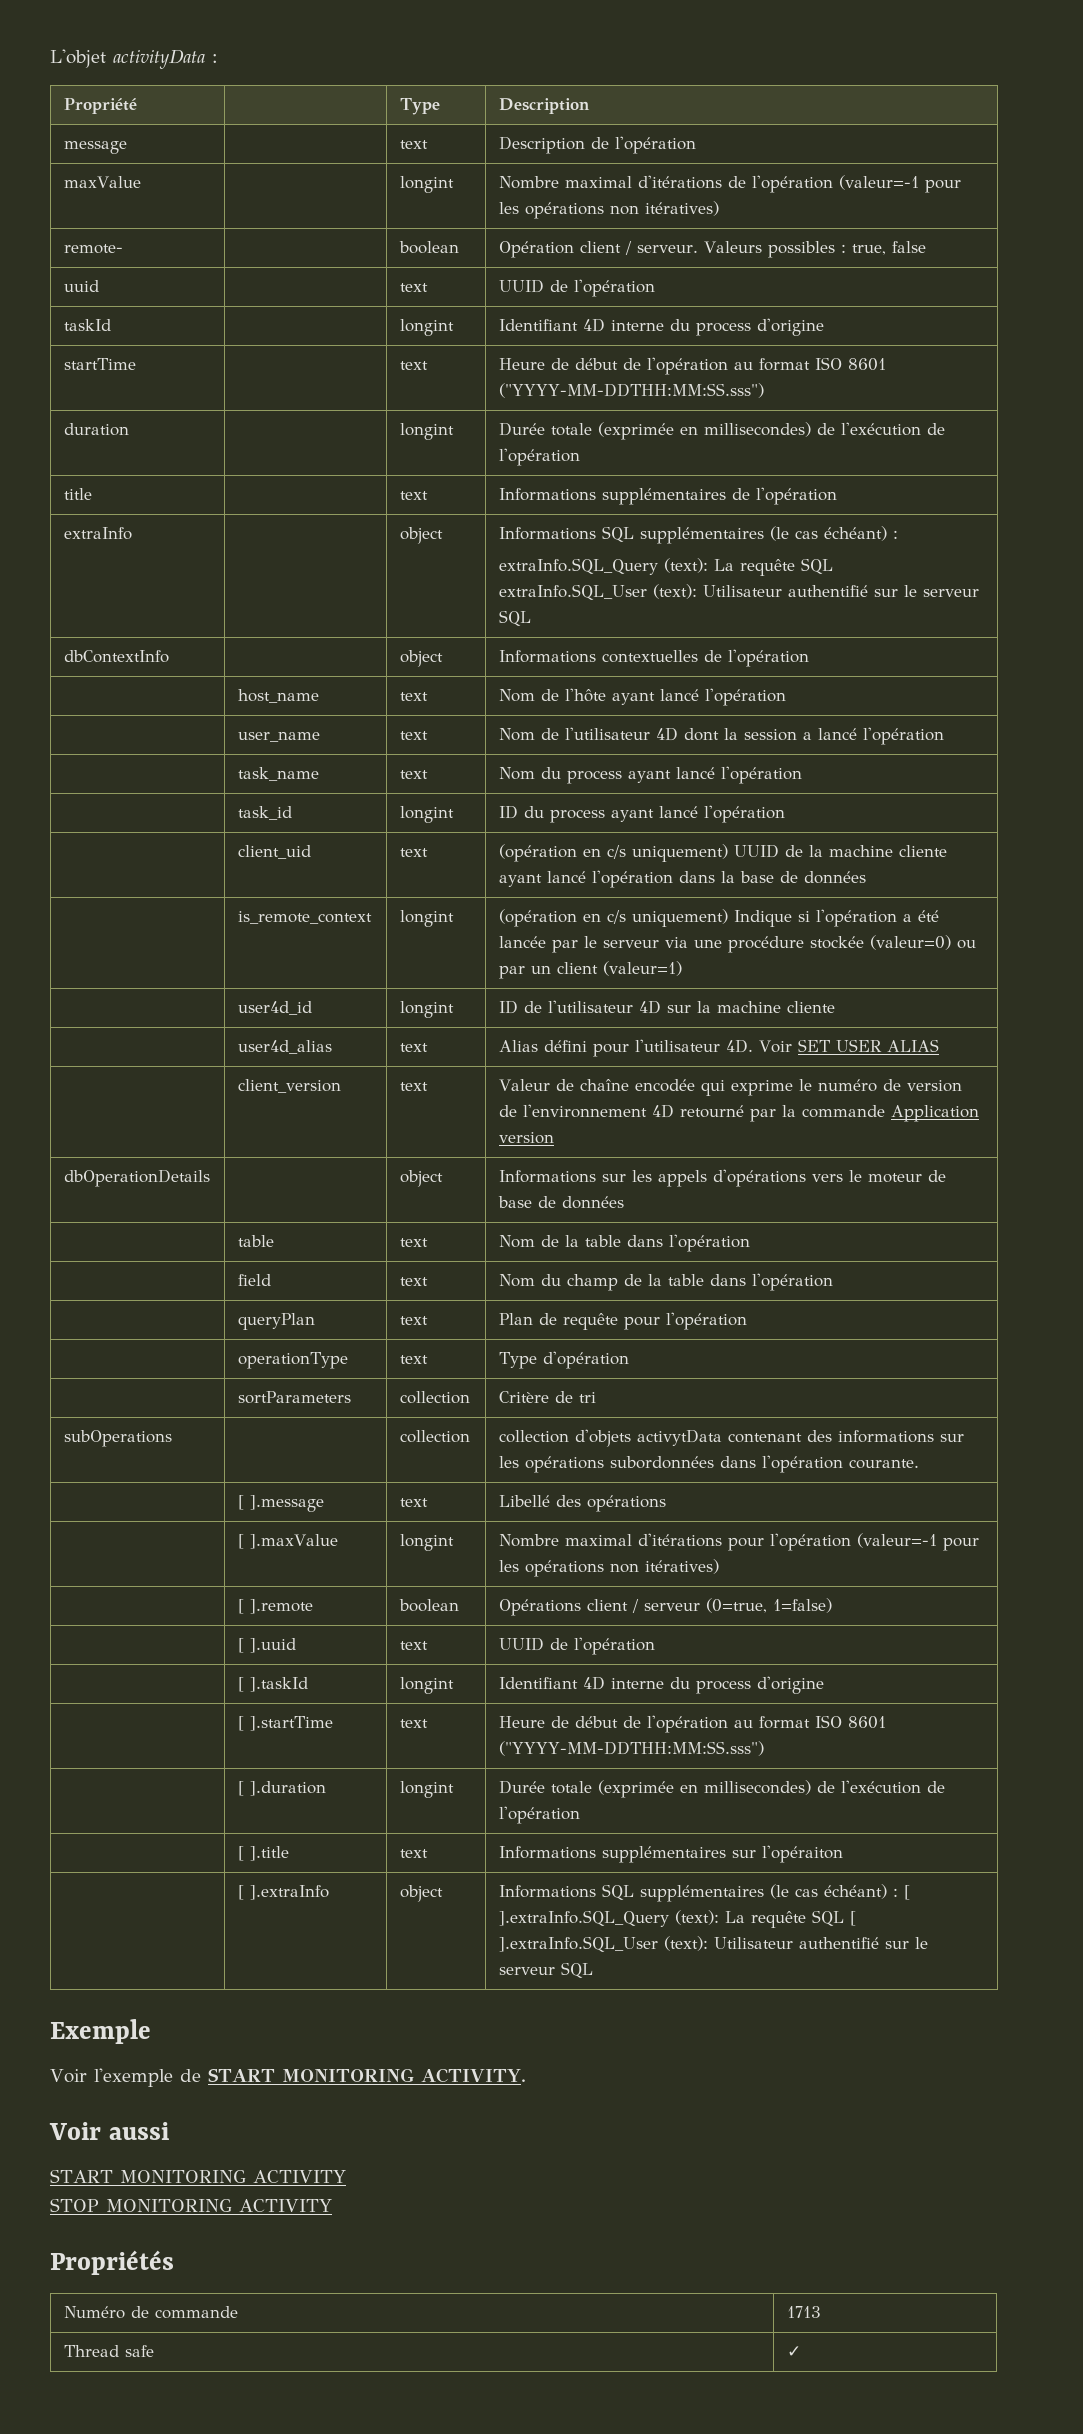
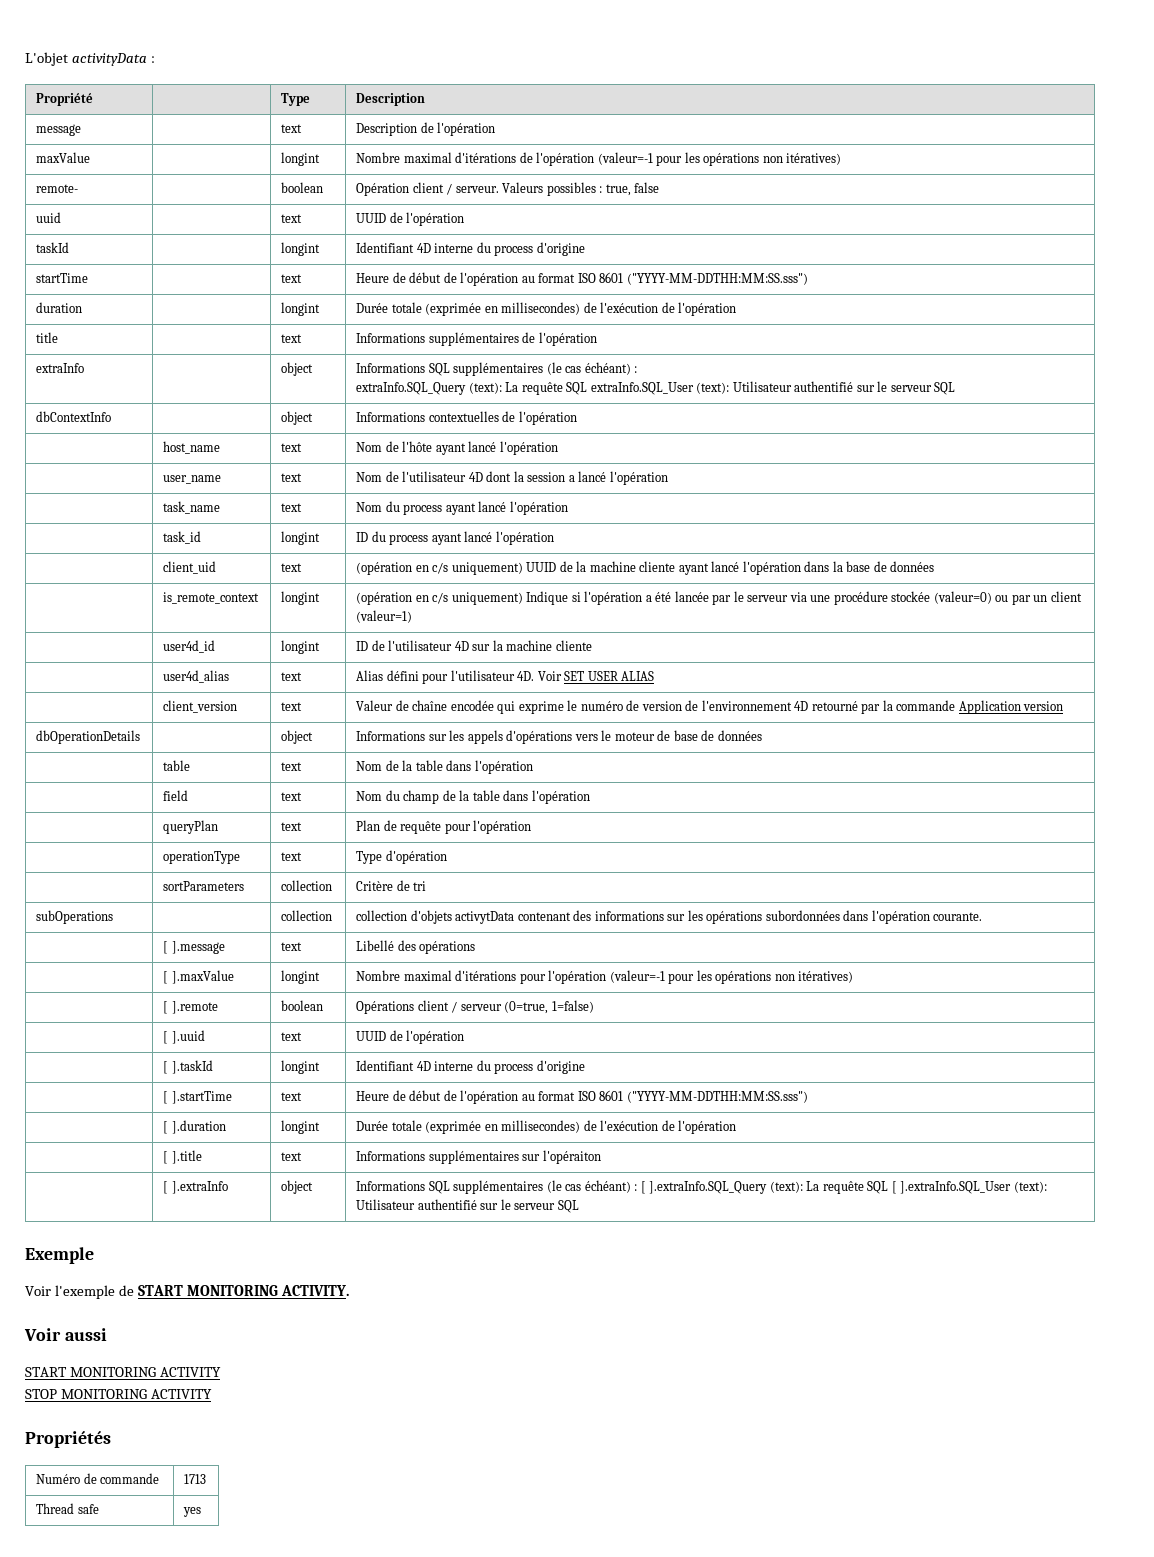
- Thread safe | ✓
+ Thread safe | yes

